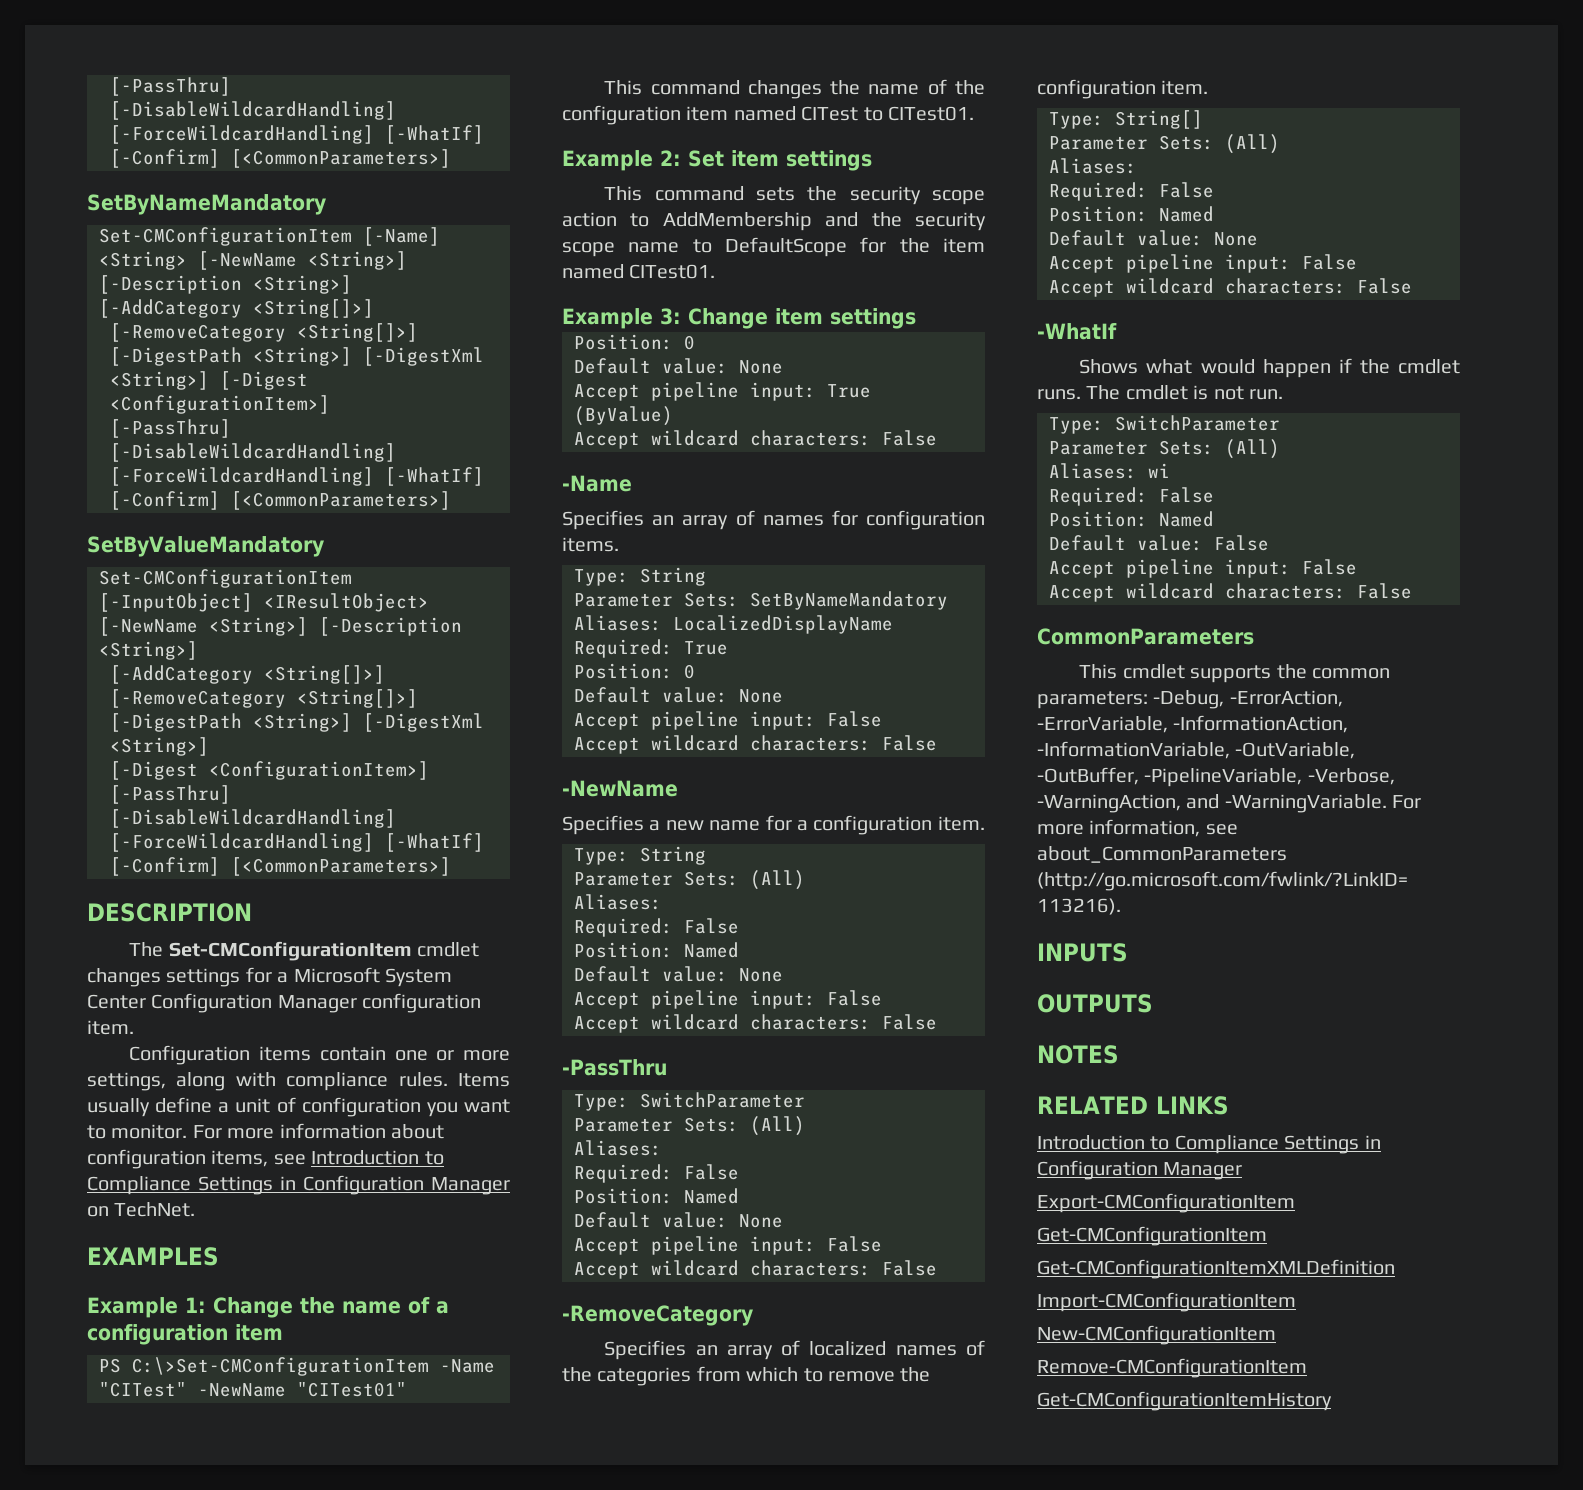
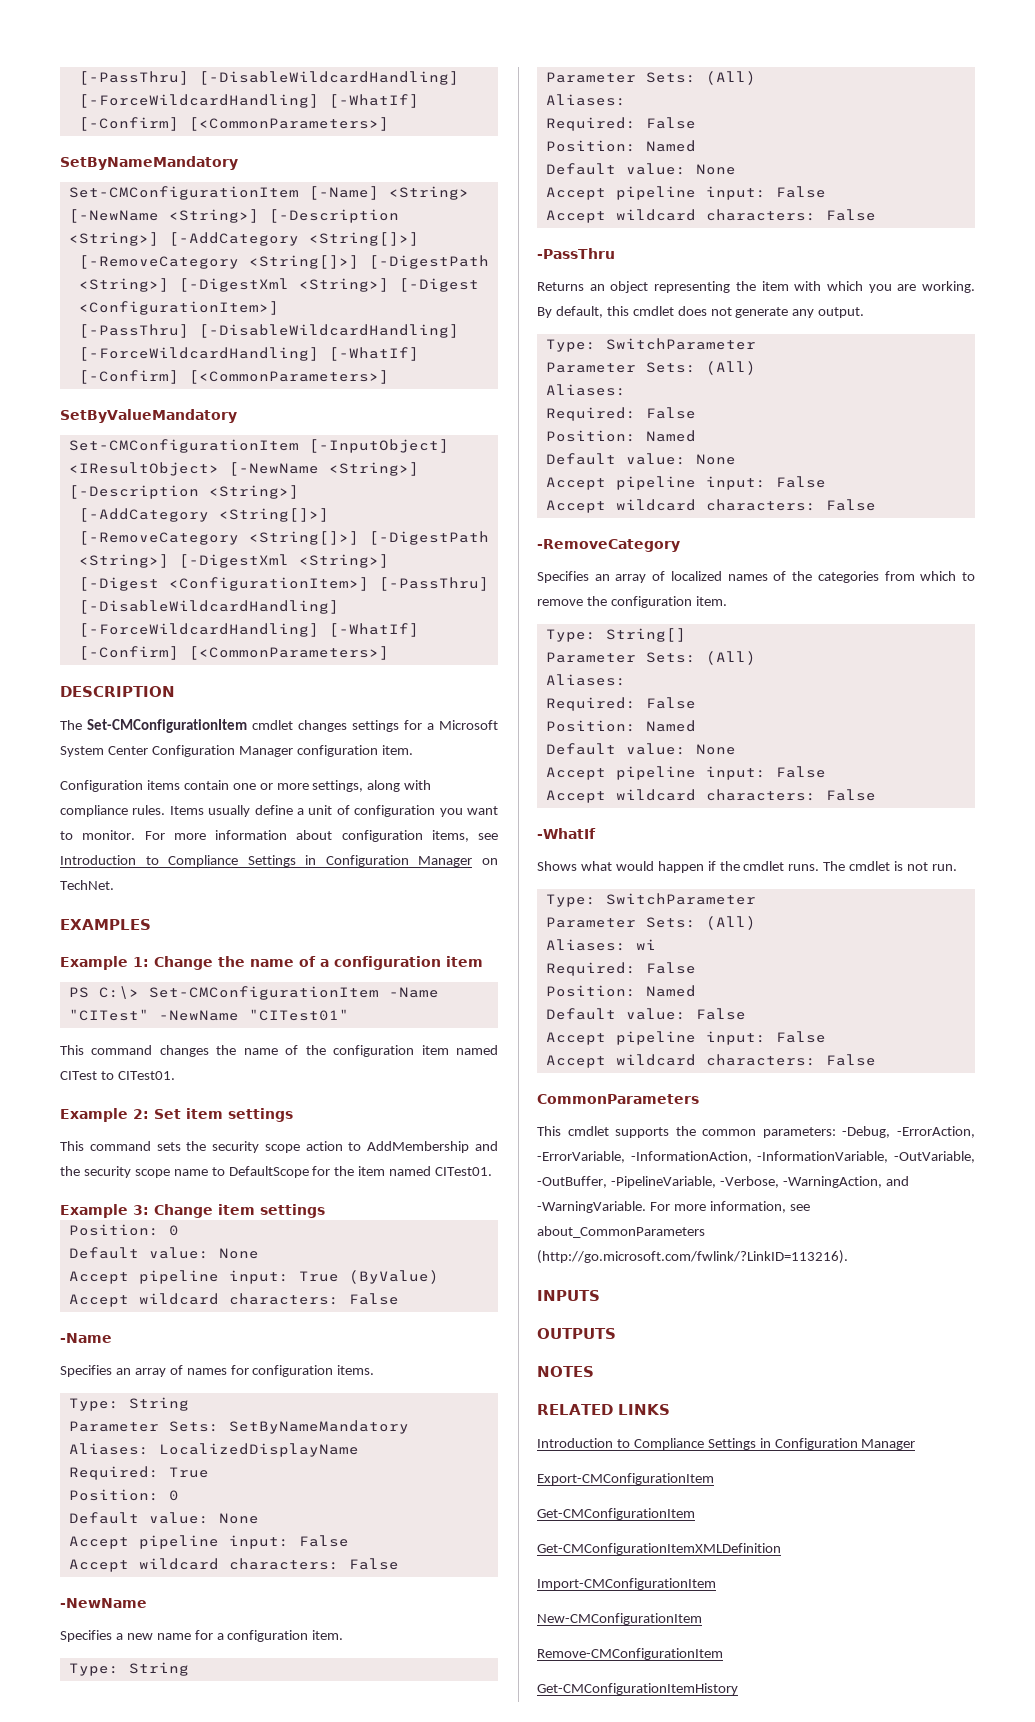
- PS C:\>Set-CMConfigurationItem -Name "CITest" -NewName "CITest01"
+ PS C:\> Set-CMConfigurationItem -Name "CITest" -NewName "CITest01"
+ Returns an object representing the item with which you are working. By default, this cmdlet does not generate any output.

